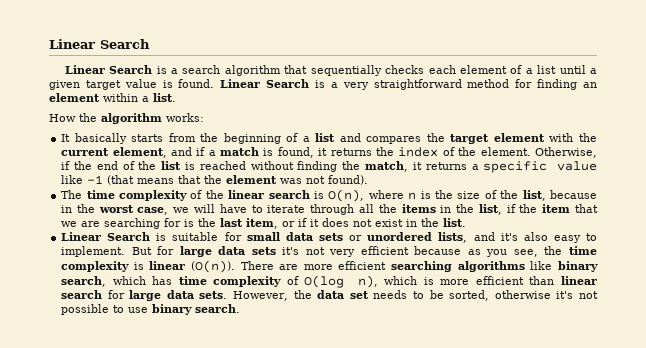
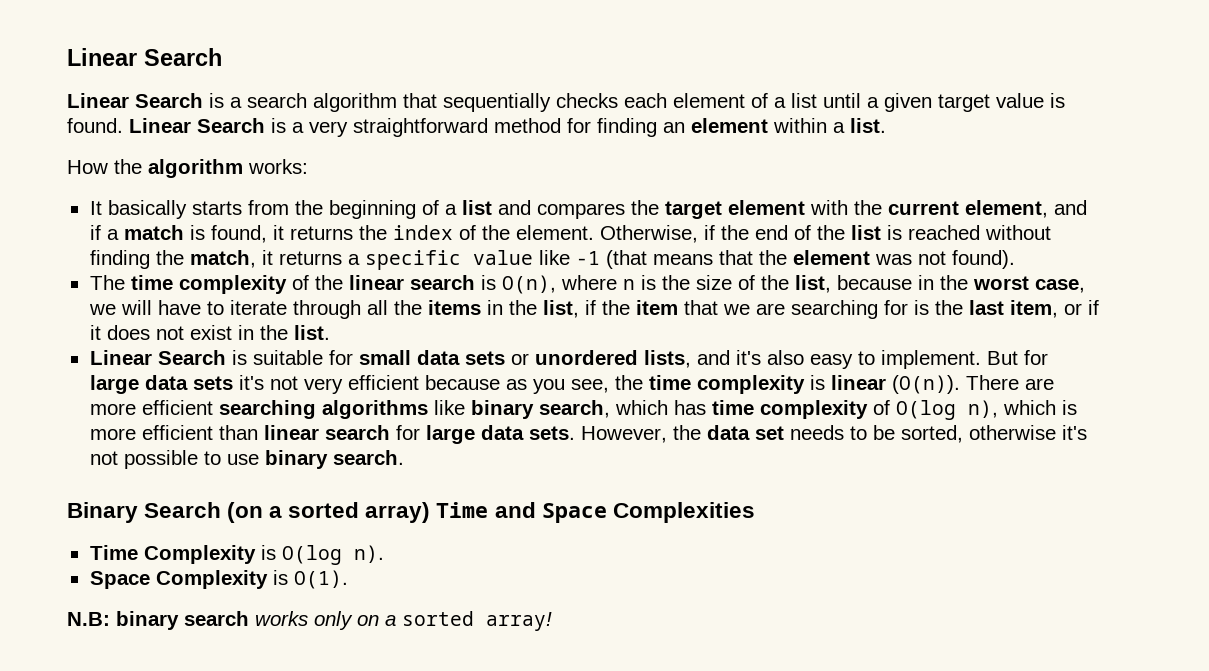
+ Binary Search (on a sorted array) Time and Space Complexities
+ Time Complexity is O(log n).
+ Space Complexity is O(1).
+ N.B: binary search works only on a sorted array!

